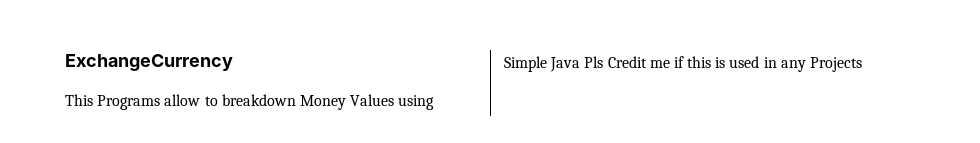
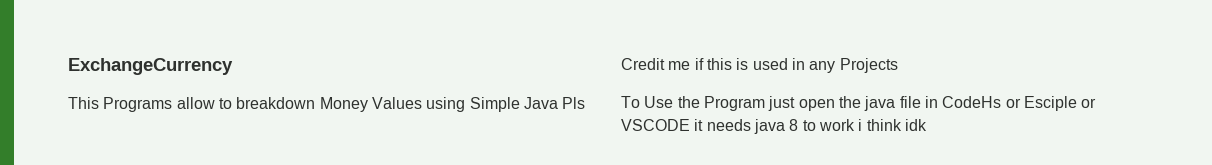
+ To Use the Program just open the java file in CodeHs or Esciple or VSCODE it needs java 8 to work i think idk

